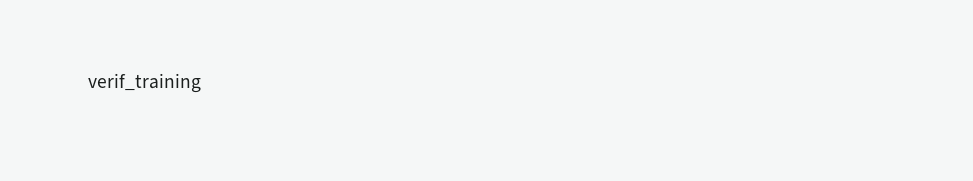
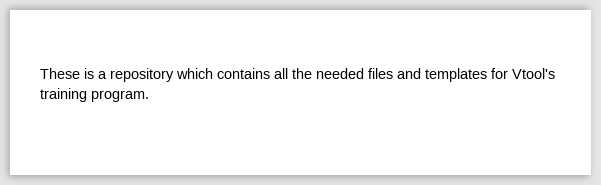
- verif_training
+ These is a repository which contains all the needed files and templates for Vtool's training program.

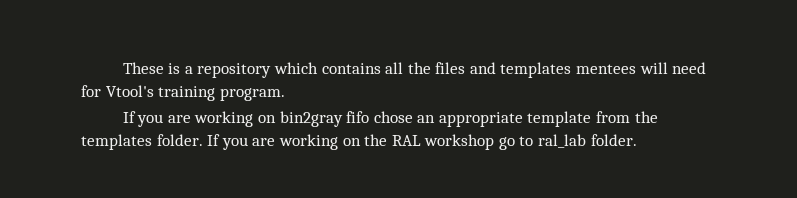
- These is a repository which contains all the needed files and templates for Vtool's training program.
+ These is a repository which contains all the files and templates mentees will need for Vtool's training program.
+ If you are working on bin2gray fifo chose an appropriate template from the templates folder. If you are working on the RAL workshop go to ral_lab folder.

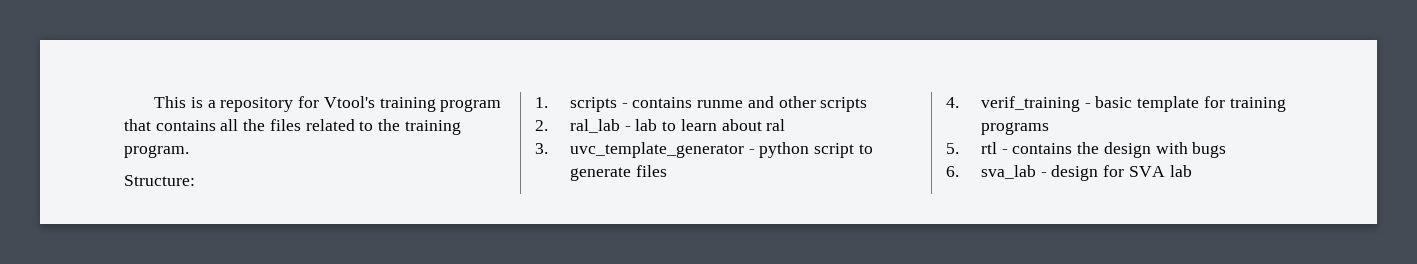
- These is a repository which contains all the files and templates mentees will need for Vtool's training program.
- If you are working on bin2gray fifo chose an appropriate template from the templates folder. If you are working on the RAL workshop go to ral_lab folder.
+ This is a repository for Vtool's training program that contains all the files related to the training program.
+ Structure:
+ 1. scripts - contains runme and other scripts
+ 2. ral_lab - lab to learn about ral
+ 3. uvc_template_generator - python script to generate files
+ 4. verif_training - basic template for training programs
+ 5. rtl - contains the design with bugs
+ 6. sva_lab - design for SVA lab

